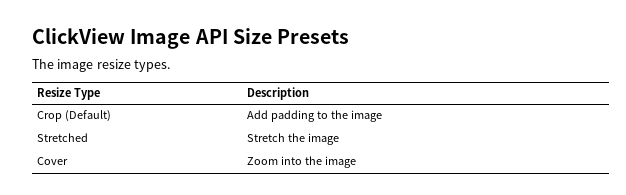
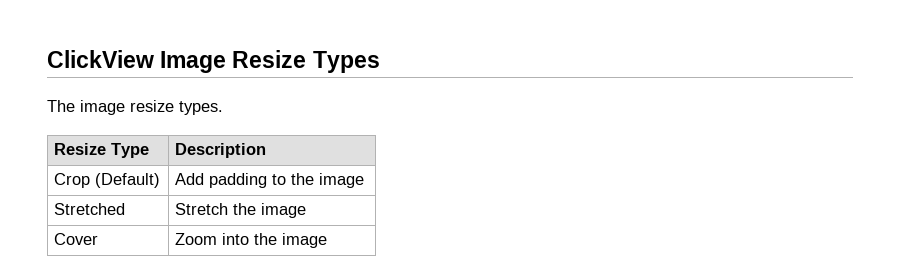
- ClickView Image API Size Presets
+ ClickView Image Resize Types

